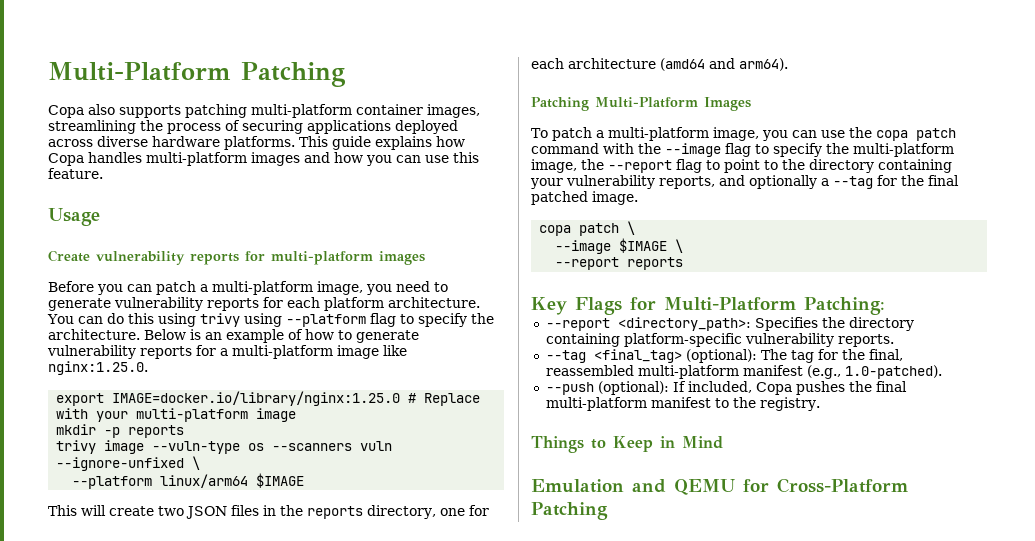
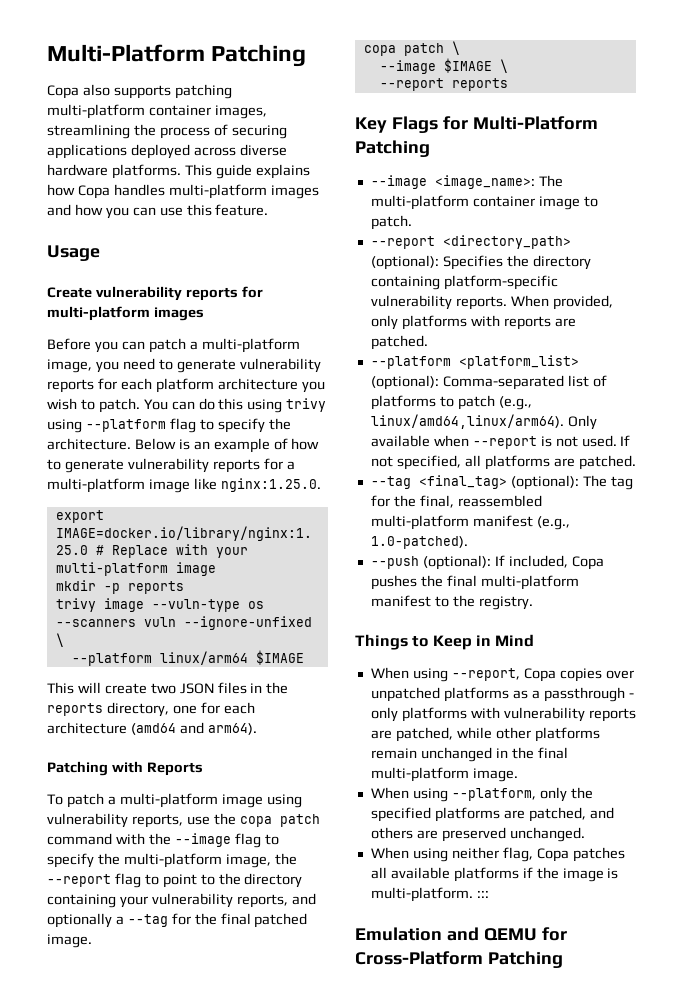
- Before you can patch a multi-platform image, you need to generate vulnerability reports for each platform architecture.
+ Before you can patch a multi-platform image, you need to generate vulnerability reports for each platform architecture you wish to patch.
- Patching Multi-Platform Images
+ Patching with Reports
- To patch a multi-platform image, you can use the copa patch command with the --image flag to specify the multi-platform image, the --report flag to point to the directory containing your vulnerability reports, and optionally a --tag for the final patched image.
+ To patch a multi-platform image using vulnerability reports, use the copa patch command with the --image flag to specify the multi-platform image, the --report flag to point to the directory containing your vulnerability reports, and optionally a --tag for the final patched image.
- Key Flags for Multi-Platform Patching:
- --report <directory_path>: Specifies the directory containing platform-specific vulnerability reports.
+ Key Flags for Multi-Platform Patching
+ --image <image_name>: The multi-platform container image to patch.
+ --report <directory_path> (optional): Specifies the directory containing platform-specific vulnerability reports. When provided, only platforms with reports are patched.
+ --platform <platform_list> (optional): Comma-separated list of platforms to patch (e.g., linux/amd64,linux/arm64). Only available when --report is not used. If not specified, all platforms are patched.
+ When using --report, Copa copies over unpatched platforms as a passthrough - only platforms with vulnerability reports are patched, while other platforms remain unchanged in the final multi-platform image.
+ When using --platform, only the specified platforms are patched, and others are preserved unchanged.
+ When using neither flag, Copa patches all available platforms if the image is multi-platform. :::

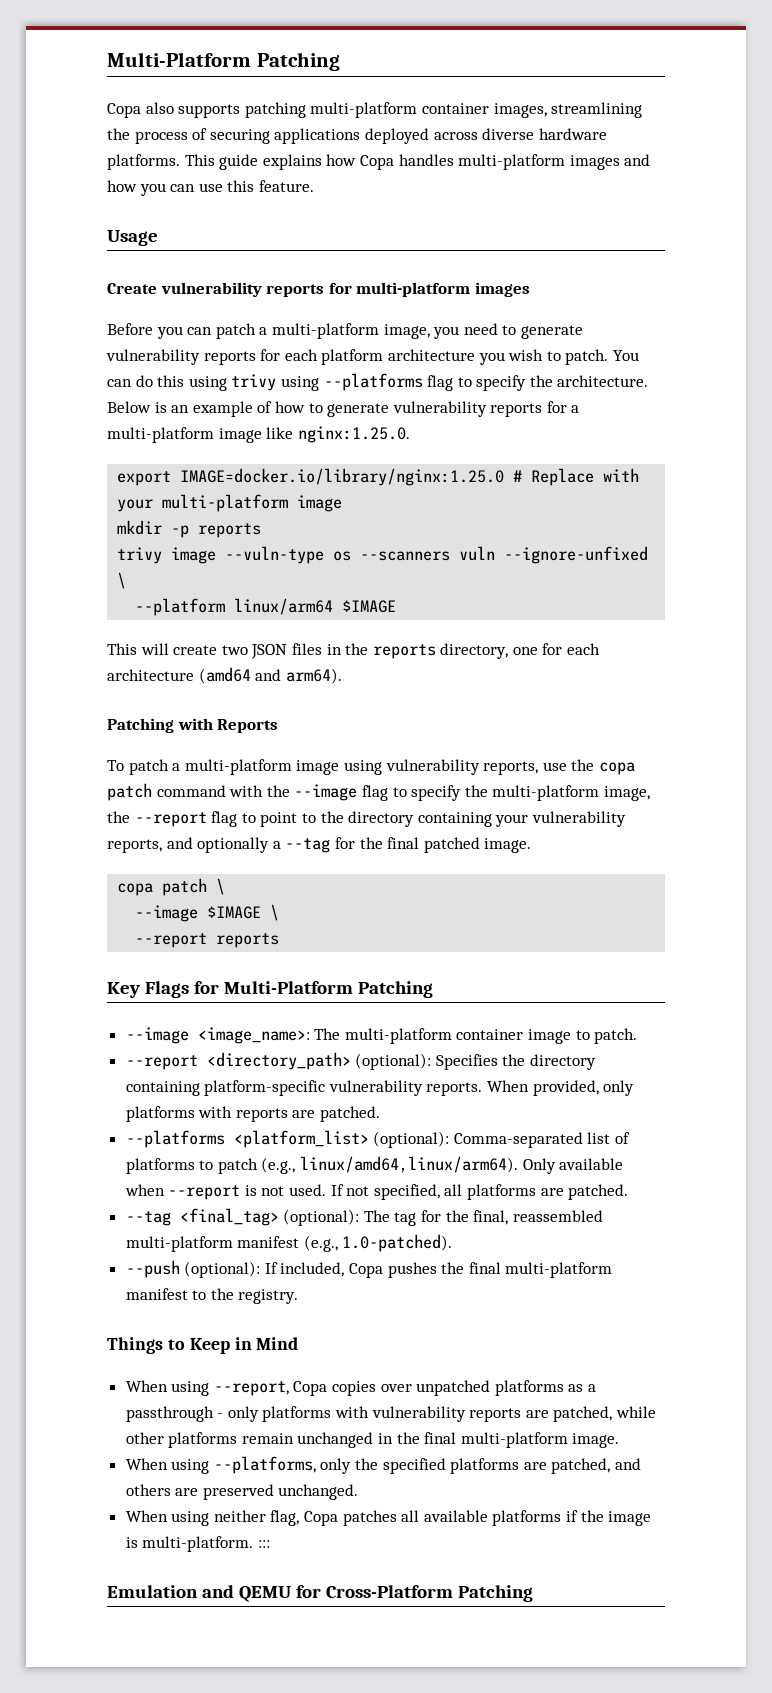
- You can do this using trivy using --platform flag to specify the architecture.
+ You can do this using trivy using --platforms flag to specify the architecture.
- --platform <platform_list> (optional): Comma-separated list of platforms to patch (e.g., linux/amd64,linux/arm64).
+ --platforms <platform_list> (optional): Comma-separated list of platforms to patch (e.g., linux/amd64,linux/arm64).
- When using --platform, only the specified platforms are patched, and others are preserved unchanged.
+ When using --platforms, only the specified platforms are patched, and others are preserved unchanged.

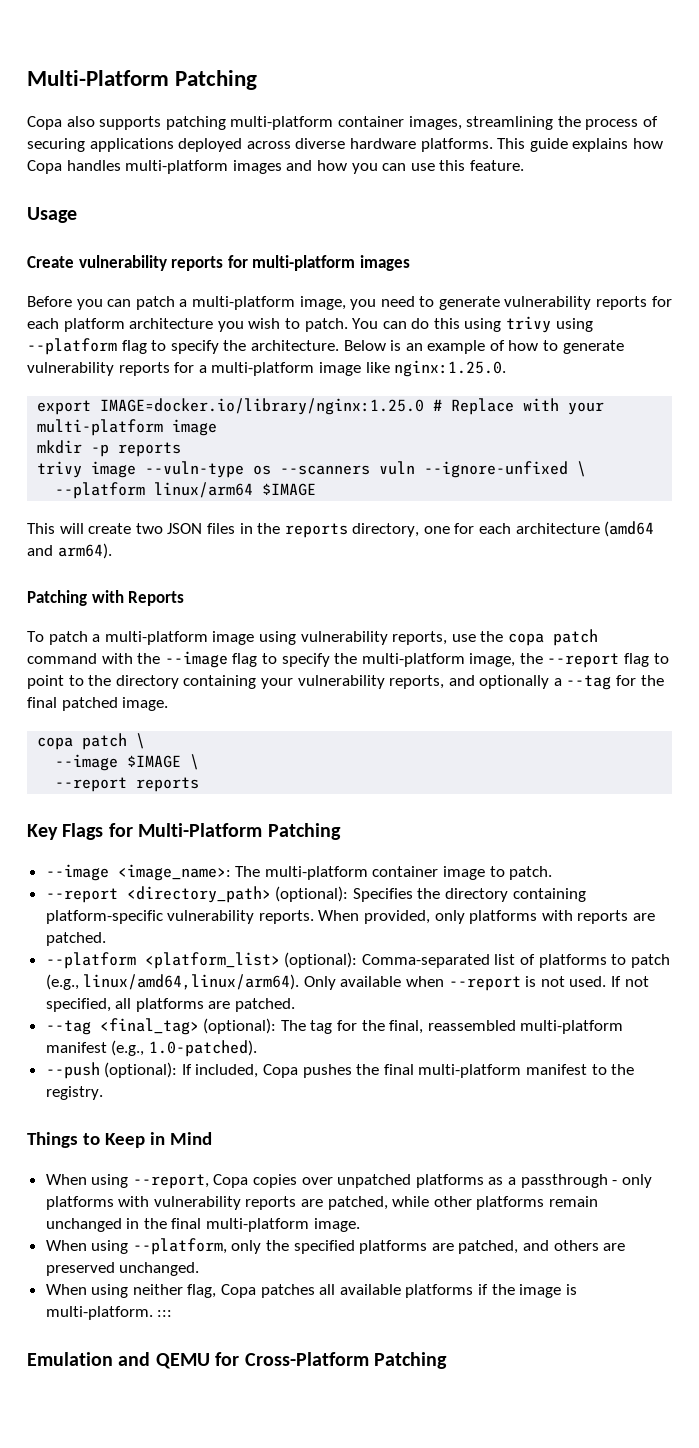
- You can do this using trivy using --platforms flag to specify the architecture.
+ You can do this using trivy using --platform flag to specify the architecture.
- --platforms <platform_list> (optional): Comma-separated list of platforms to patch (e.g., linux/amd64,linux/arm64).
+ --platform <platform_list> (optional): Comma-separated list of platforms to patch (e.g., linux/amd64,linux/arm64).
- When using --platforms, only the specified platforms are patched, and others are preserved unchanged.
+ When using --platform, only the specified platforms are patched, and others are preserved unchanged.

